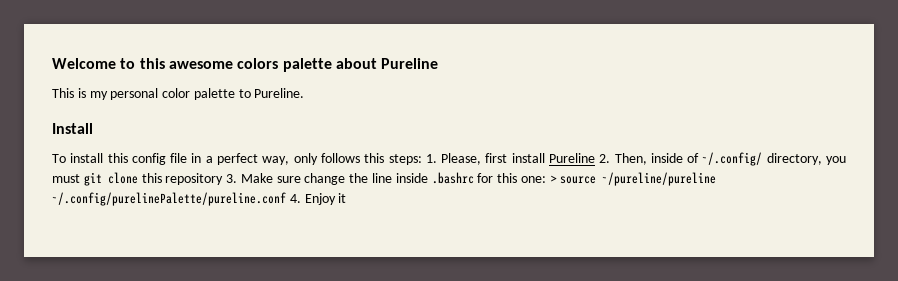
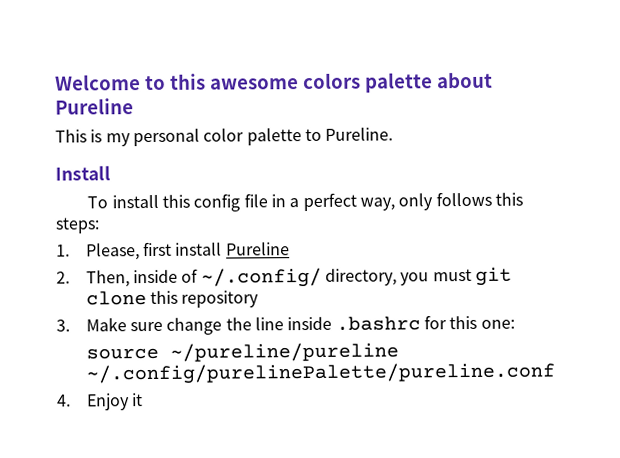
- To install this config file in a perfect way, only follows this steps: 1. Please, first install Pureline 2. Then, inside of ~/.config/ directory, you must git clone this repository 3. Make sure change the line inside .bashrc for this one: > source ~/pureline/pureline ~/.config/purelinePalette/pureline.conf 4. Enjoy it
+ To install this config file in a perfect way, only follows this steps:
+ 1. Please, first install Pureline
+ 2. Then, inside of ~/.config/ directory, you must git clone this repository
+ 3. Make sure change the line inside .bashrc for this one:
+ source ~/pureline/pureline ~/.config/purelinePalette/pureline.conf
+ 4. Enjoy it

